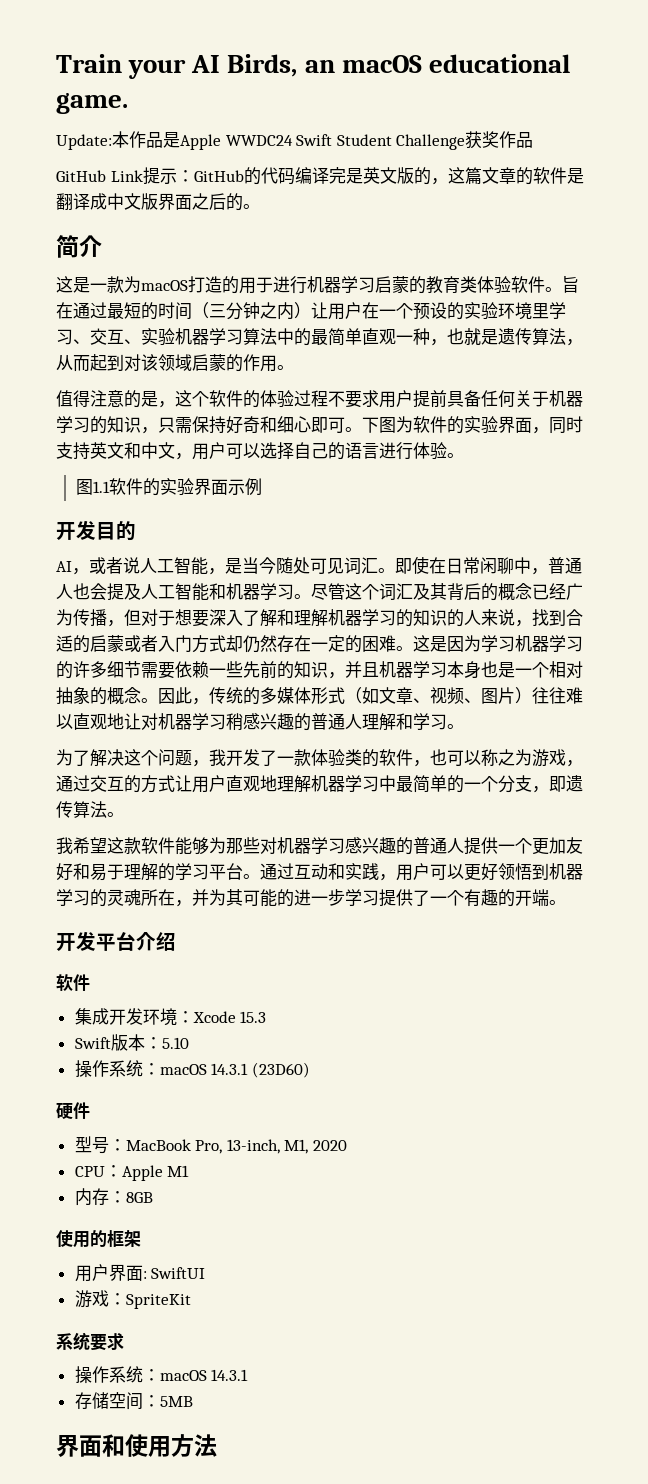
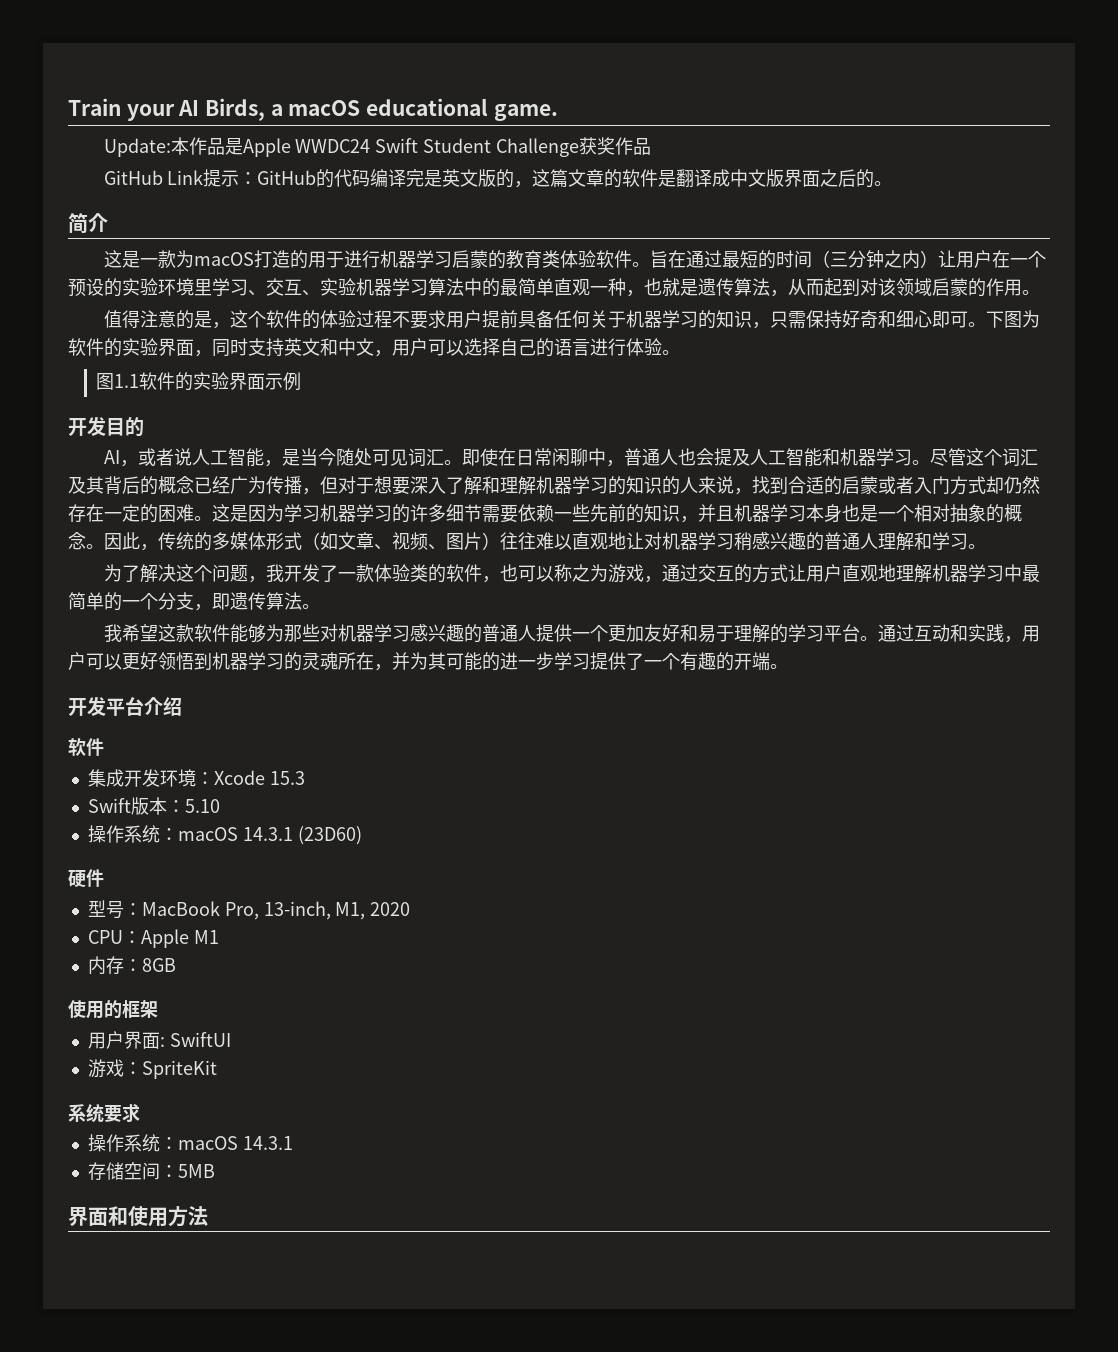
- Train your AI Birds, an macOS educational game.
+ Train your AI Birds, a macOS educational game.

